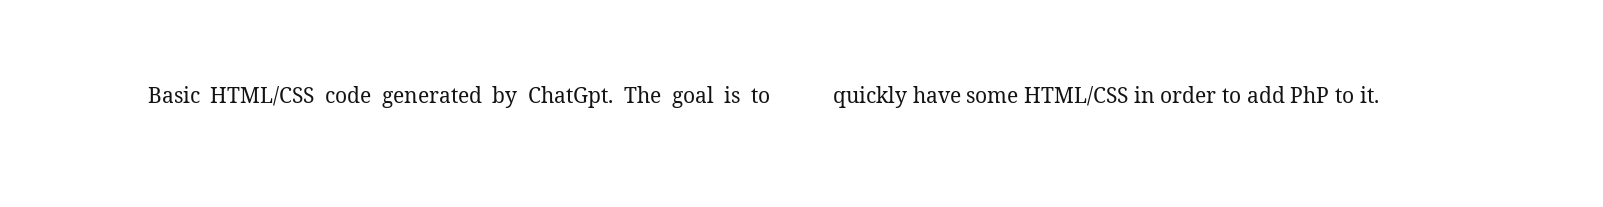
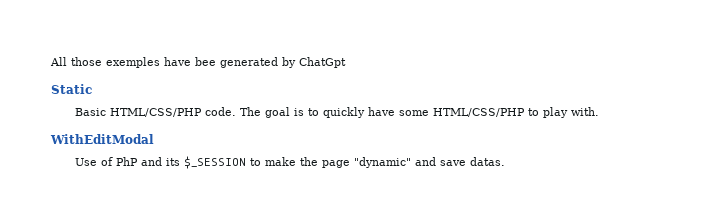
- Basic HTML/CSS code generated by ChatGpt.
+ All those exemples have bee generated by ChatGpt
+ Static
+ Basic HTML/CSS/PHP code.
- The goal is to quickly have some HTML/CSS in order to add PhP to it.
+ The goal is to quickly have some HTML/CSS/PHP to play with.
+ WithEditModal
+ Use of PhP and its $_SESSION to make the page "dynamic" and save datas.

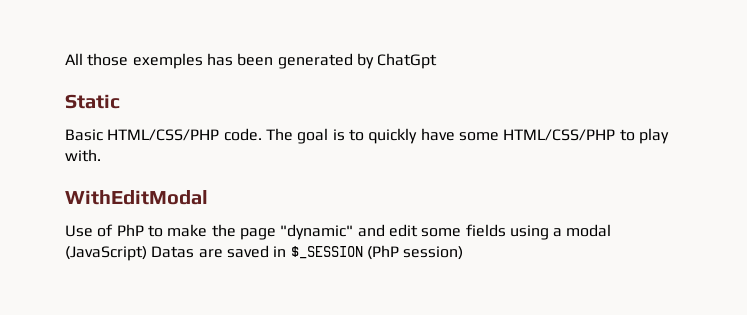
- All those exemples have bee generated by ChatGpt
+ All those exemples has been generated by ChatGpt
- Use of PhP and its $_SESSION to make the page "dynamic" and save datas.
+ Use of PhP to make the page "dynamic" and edit some fields using a modal (JavaScript) Datas are saved in $_SESSION (PhP session)

